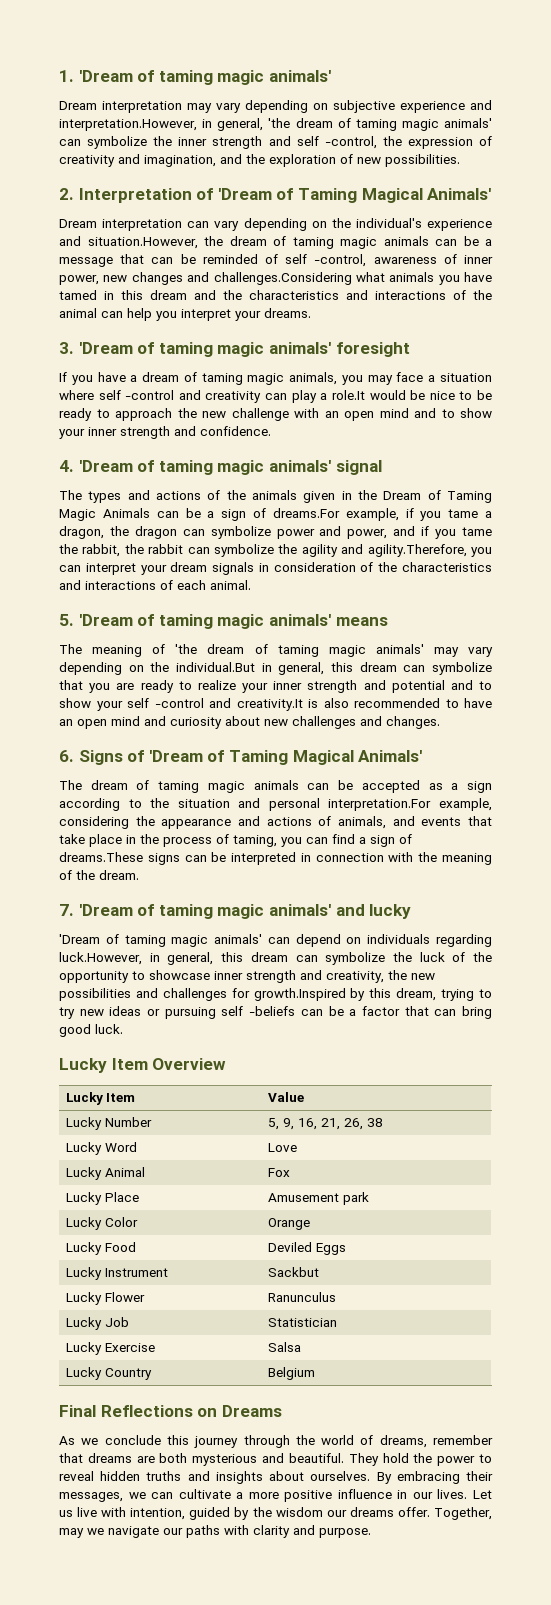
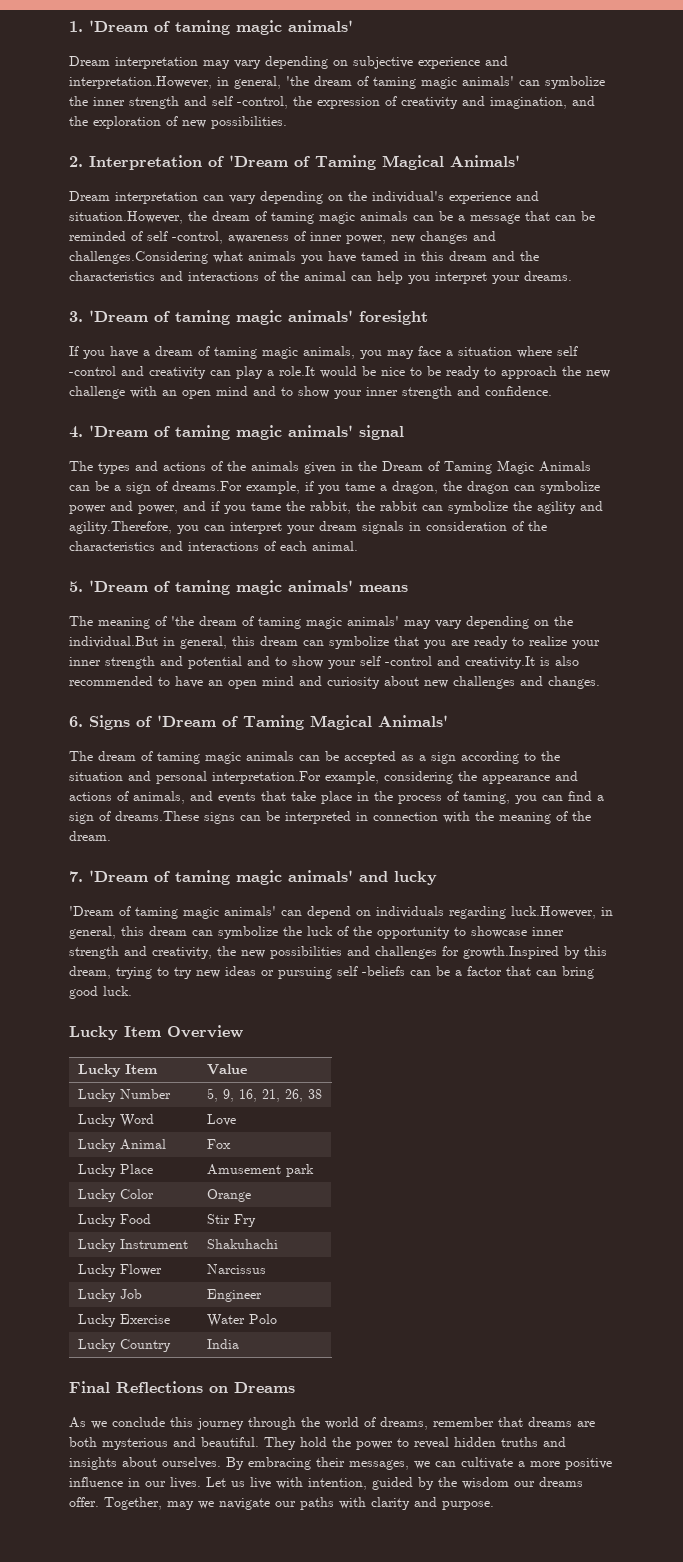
- Lucky Food | Deviled Eggs
+ Lucky Food | Stir Fry
- Lucky Instrument | Sackbut
+ Lucky Instrument | Shakuhachi
- Lucky Flower | Ranunculus
+ Lucky Flower | Narcissus
- Lucky Job | Statistician
+ Lucky Job | Engineer
- Lucky Exercise | Salsa
+ Lucky Exercise | Water Polo
- Lucky Country | Belgium
+ Lucky Country | India

